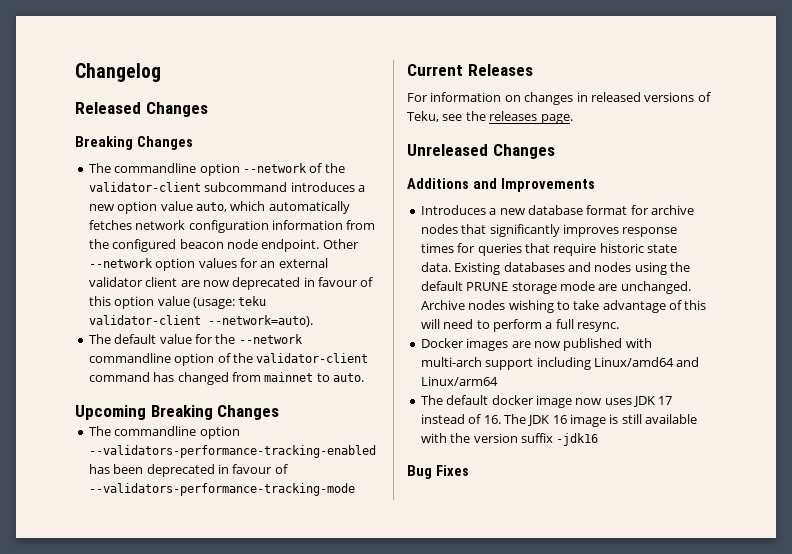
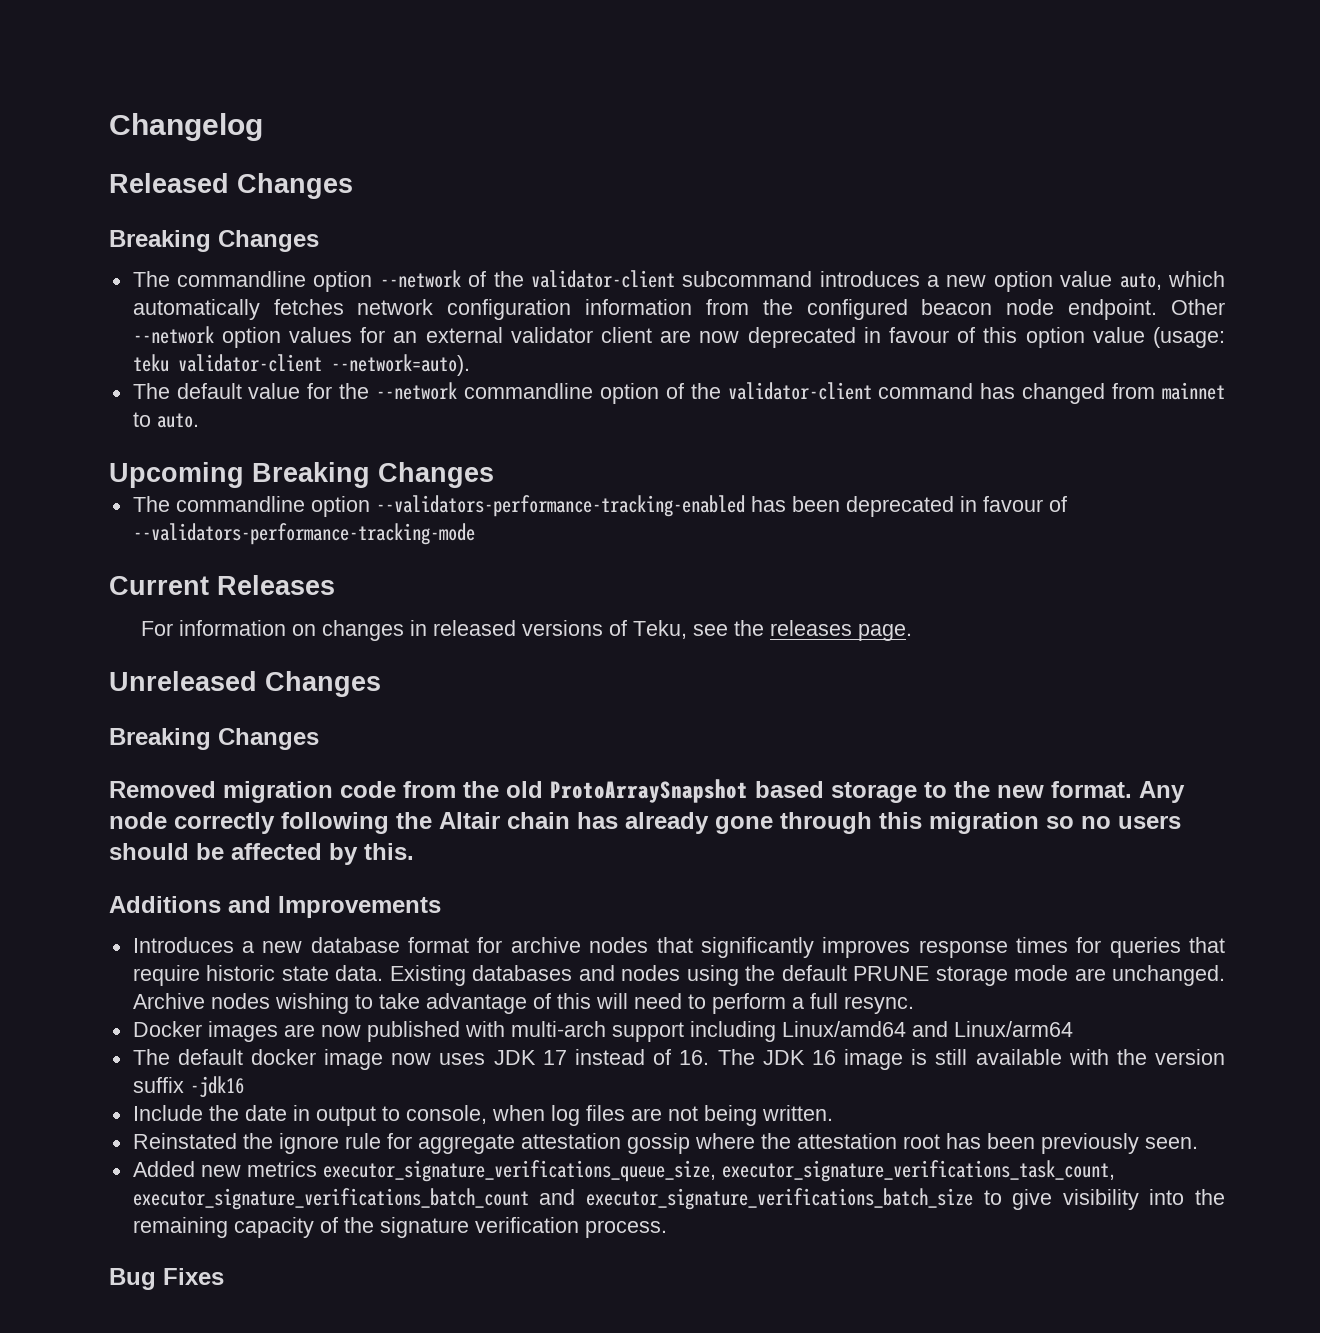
  Unreleased Changes
+ Breaking Changes
+ Removed migration code from the old ProtoArraySnapshot based storage to the new format. Any node correctly following the Altair chain has already gone through this migration so no users should be affected by this.
+ Include the date in output to console, when log files are not being written.
+ Reinstated the ignore rule for aggregate attestation gossip where the attestation root has been previously seen.
+ Added new metrics executor_signature_verifications_queue_size, executor_signature_verifications_task_count, executor_signature_verifications_batch_count and executor_signature_verifications_batch_size to give visibility into the remaining capacity of the signature verification process.

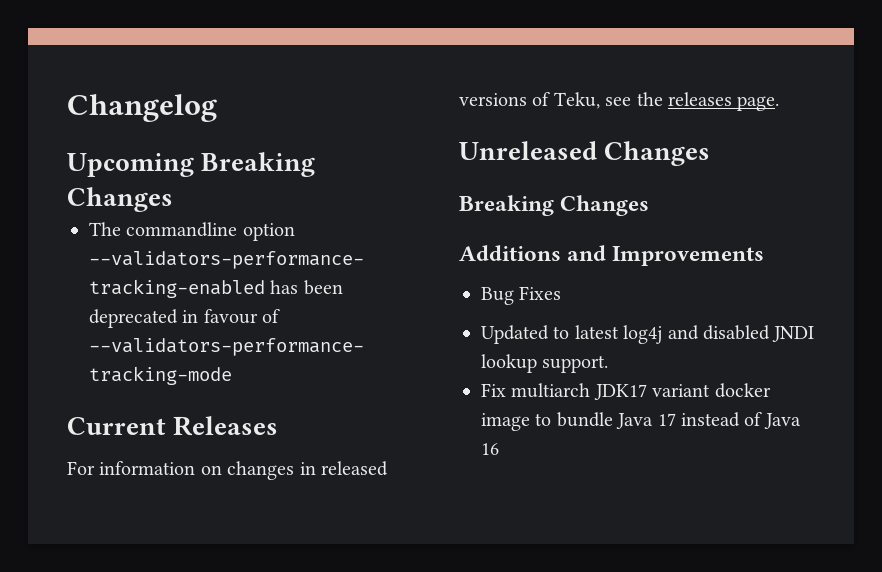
- Released Changes
- Breaking Changes
- The commandline option --network of the validator-client subcommand introduces a new option value auto, which automatically fetches network configuration information from the configured beacon node endpoint. Other --network option values for an external validator client are now deprecated in favour of this option value (usage: teku validator-client --network=auto).
- The default value for the --network commandline option of the validator-client command has changed from mainnet to auto.
- Removed migration code from the old ProtoArraySnapshot based storage to the new format. Any node correctly following the Altair chain has already gone through this migration so no users should be affected by this.
  Additions and Improvements
- Introduces a new database format for archive nodes that significantly improves response times for queries that require historic state data. Existing databases and nodes using the default PRUNE storage mode are unchanged. Archive nodes wishing to take advantage of this will need to perform a full resync.
- Docker images are now published with multi-arch support including Linux/amd64 and Linux/arm64
- The default docker image now uses JDK 17 instead of 16. The JDK 16 image is still available with the version suffix -jdk16
- Include the date in output to console, when log files are not being written.
- Reinstated the ignore rule for aggregate attestation gossip where the attestation root has been previously seen.
- Added new metrics executor_signature_verifications_queue_size, executor_signature_verifications_task_count, executor_signature_verifications_batch_count and executor_signature_verifications_batch_size to give visibility into the remaining capacity of the signature verification process.
  Bug Fixes
+ Updated to latest log4j and disabled JNDI lookup support.
+ Fix multiarch JDK17 variant docker image to bundle Java 17 instead of Java 16

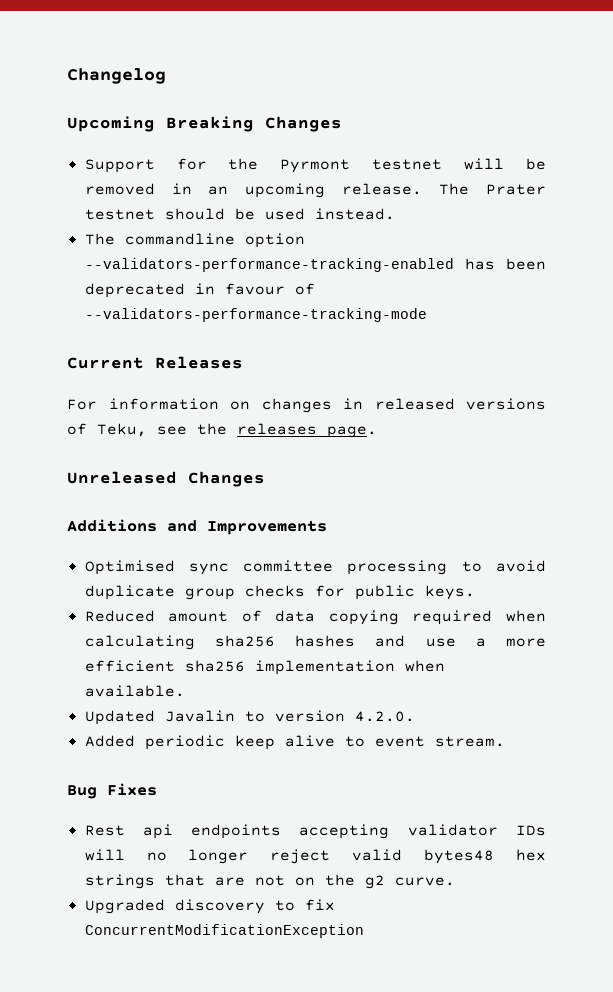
+ Support for the Pyrmont testnet will be removed in an upcoming release. The Prater testnet should be used instead.
  Unreleased Changes
- Breaking Changes
+ Optimised sync committee processing to avoid duplicate group checks for public keys.
+ Reduced amount of data copying required when calculating sha256 hashes and use a more efficient sha256 implementation when available.
+ Updated Javalin to version 4.2.0.
+ Added periodic keep alive to event stream.
  Bug Fixes
- Updated to latest log4j and disabled JNDI lookup support.
- Fix multiarch JDK17 variant docker image to bundle Java 17 instead of Java 16
+ Rest api endpoints accepting validator IDs will no longer reject valid bytes48 hex strings that are not on the g2 curve.
+ Upgraded discovery to fix ConcurrentModificationException

